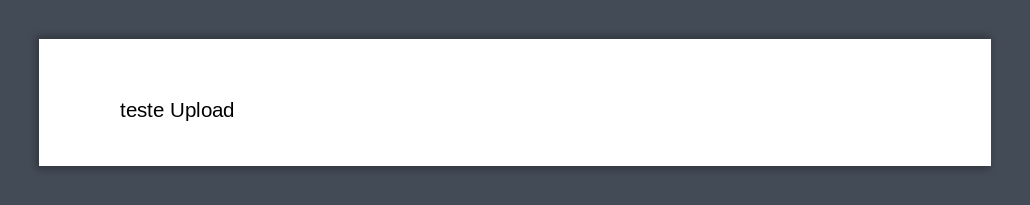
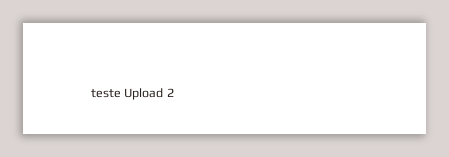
- teste Upload
+ teste Upload 2

